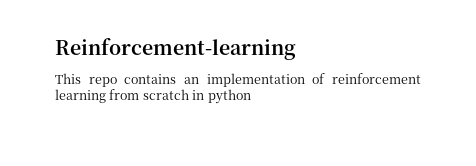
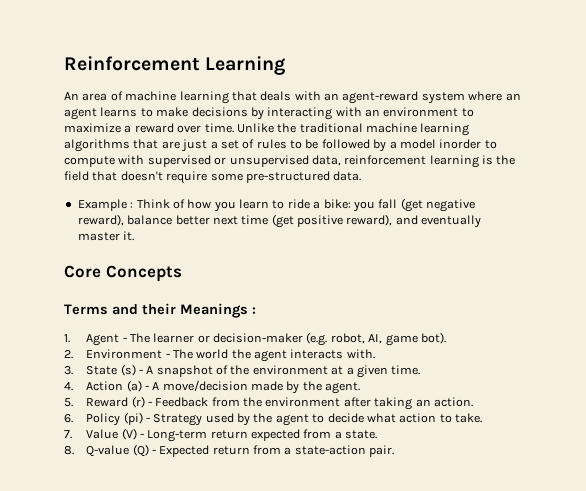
- Reinforcement-learning
- This repo contains an implementation of reinforcement learning from scratch in python
+ Reinforcement Learning
+ An area of machine learning that deals with an agent-reward system where an agent learns to make decisions by interacting with an environment to maximize a reward over time. Unlike the traditional machine learning algorithms that are just a set of rules to be followed by a model inorder to compute with supervised or unsupervised data, reinforcement learning is the field that doesn't require some pre-structured data.
+ Example : Think of how you learn to ride a bike: you fall (get negative reward), balance better next time (get positive reward), and eventually master it.
+ Core Concepts
+ Terms and their Meanings :
+ 1. Agent - The learner or decision-maker (e.g. robot, AI, game bot).
+ 2. Environment - The world the agent interacts with.
+ 3. State (s) - A snapshot of the environment at a given time.
+ 4. Action (a) - A move/decision made by the agent.
+ 5. Reward (r) - Feedback from the environment after taking an action.
+ 6. Policy (pi) - Strategy used by the agent to decide what action to take.
+ 7. Value (V) - Long-term return expected from a state.
+ 8. Q-value (Q) - Expected return from a state-action pair.

